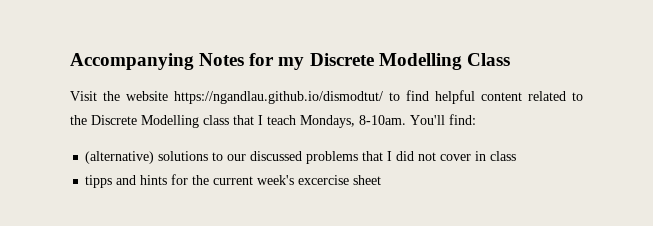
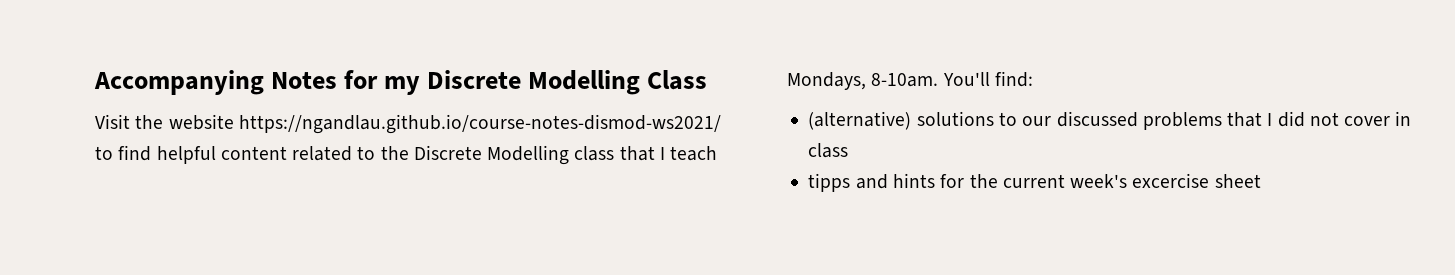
- Visit the website https://ngandlau.github.io/dismodtut/ to find helpful content related to the Discrete Modelling class that I teach Mondays, 8-10am.
+ Visit the website https://ngandlau.github.io/course-notes-dismod-ws2021/ to find helpful content related to the Discrete Modelling class that I teach Mondays, 8-10am.

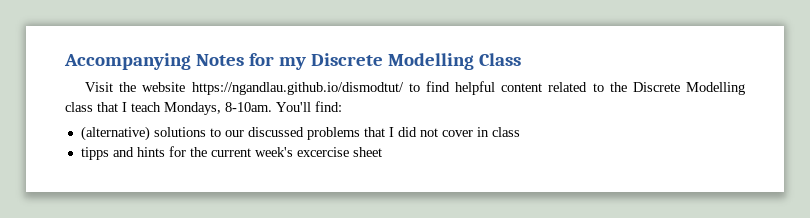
- Visit the website https://ngandlau.github.io/course-notes-dismod-ws2021/ to find helpful content related to the Discrete Modelling class that I teach Mondays, 8-10am.
+ Visit the website https://ngandlau.github.io/dismodtut/ to find helpful content related to the Discrete Modelling class that I teach Mondays, 8-10am.

